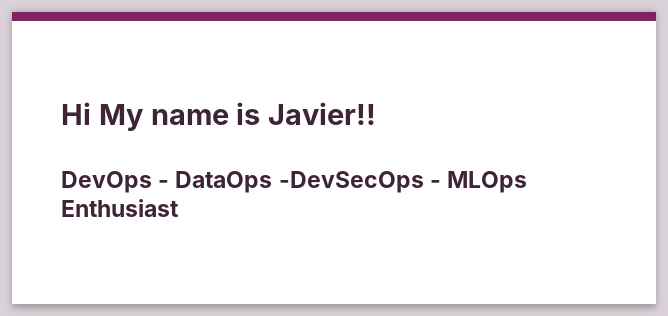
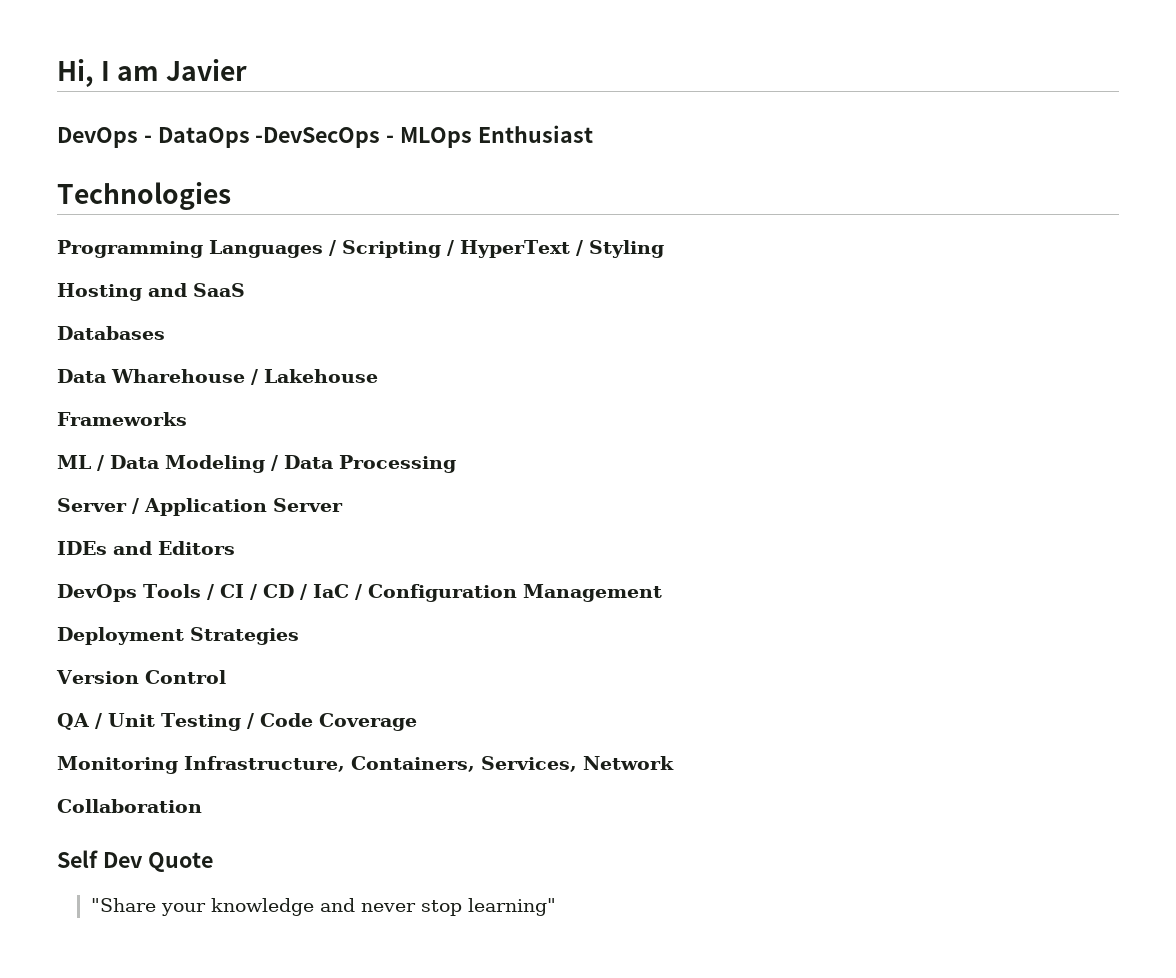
- Hi My name is Javier!!
+ Hi, I am Javier
+ Technologies
+ Programming Languages / Scripting / HyperText / Styling
+ Hosting and SaaS
+ Databases
+ Data Wharehouse / Lakehouse
+ Frameworks
+ ML / Data Modeling / Data Processing
+ Server / Application Server
+ IDEs and Editors
+ DevOps Tools / CI / CD / IaC / Configuration Management
+ Deployment Strategies
+ Version Control
+ QA / Unit Testing / Code Coverage
+ Monitoring Infrastructure, Containers, Services, Network
+ Collaboration
+ Self Dev Quote
+ "Share your knowledge and never stop learning"

